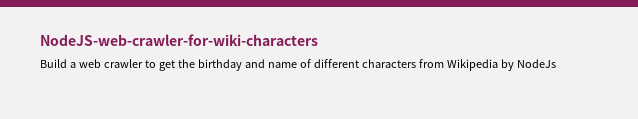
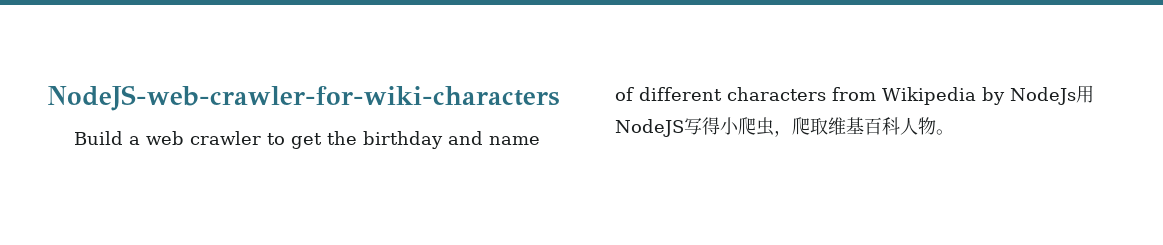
- Build a web crawler to get the birthday and name of different characters from Wikipedia by NodeJs
+ Build a web crawler to get the birthday and name of different characters from Wikipedia by NodeJs用NodeJS写得小爬虫，爬取维基百科人物。

